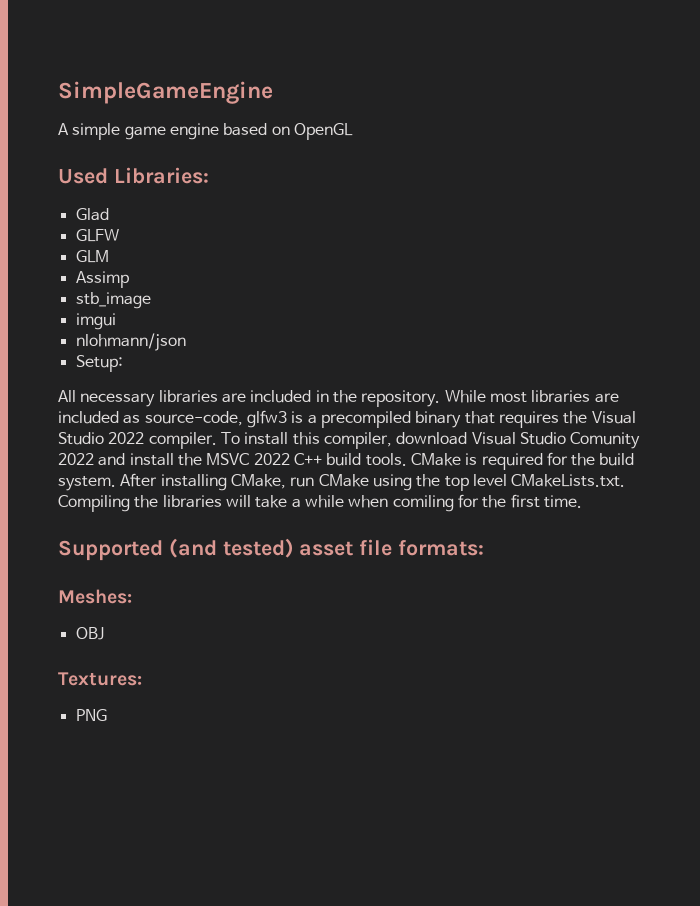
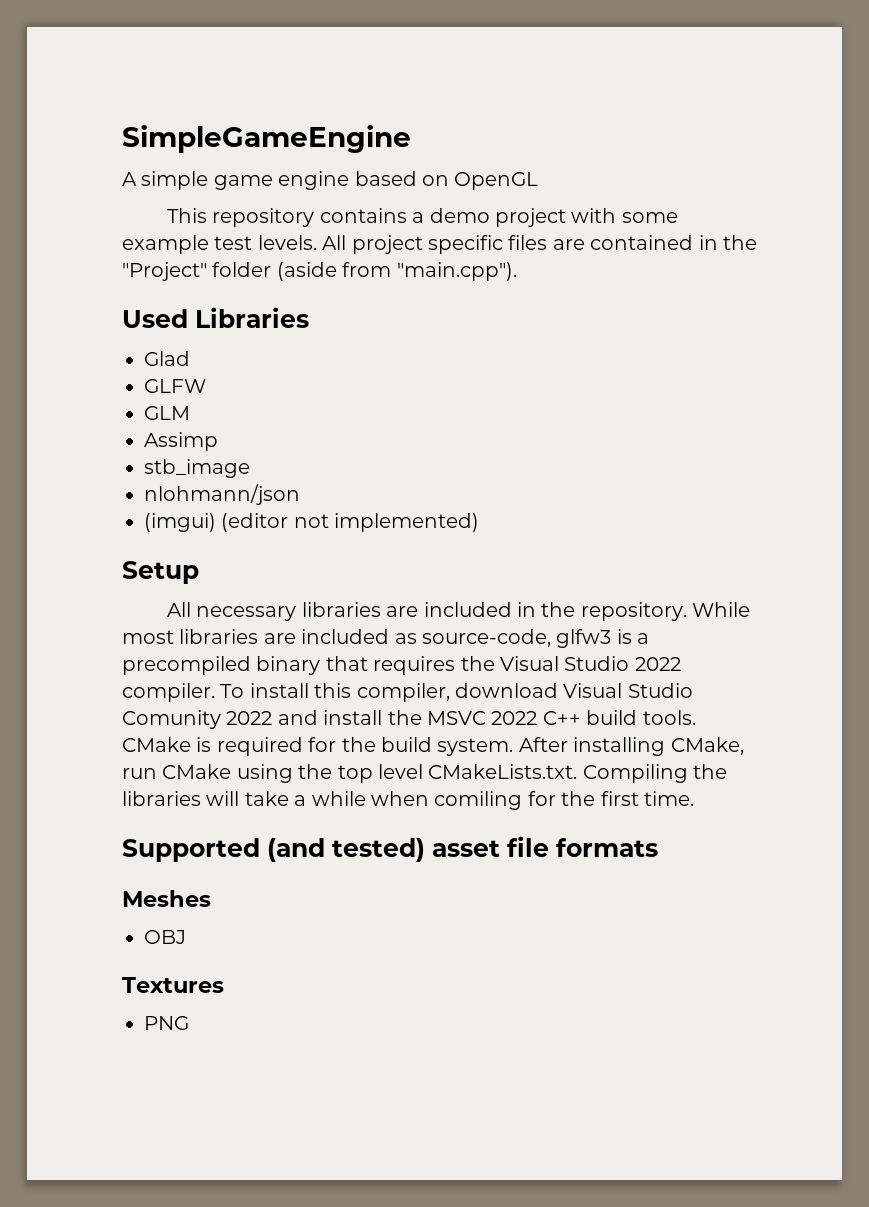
+ This repository contains a demo project with some example test levels. All project specific files are contained in the "Project" folder (aside from "main.cpp").
- Used Libraries:
+ Used Libraries
- imgui
- Setup:
+ (imgui) (editor not implemented)
+ Setup
- Supported (and tested) asset file formats:
- Meshes:
+ Supported (and tested) asset file formats
+ Meshes
- Textures:
+ Textures

